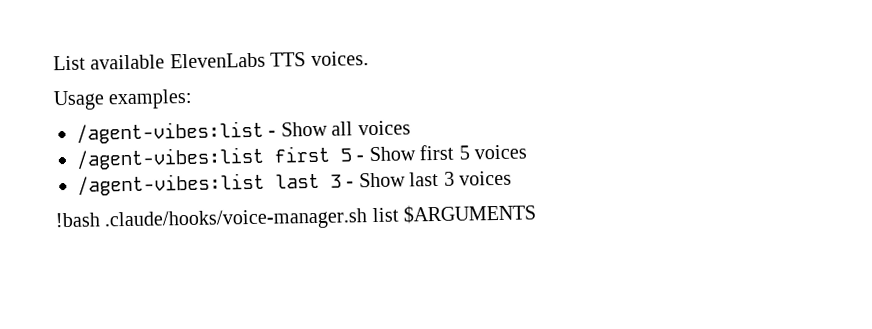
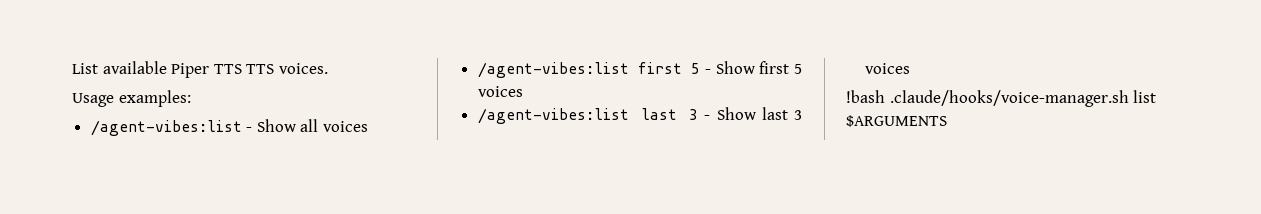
- List available ElevenLabs TTS voices.
+ List available Piper TTS TTS voices.

